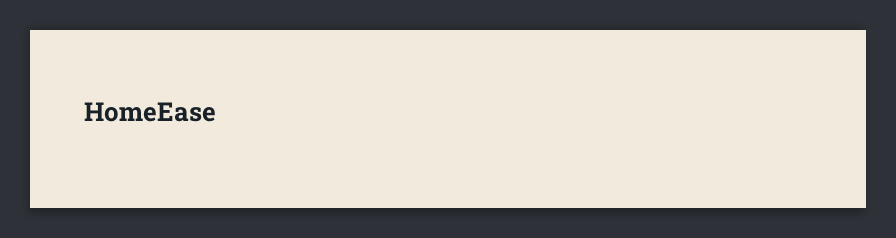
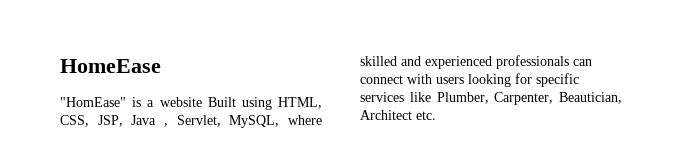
+ "HomEase" is a website Built using HTML, CSS, JSP, Java , Servlet, MySQL, where skilled and experienced professionals can connect with users looking for specific services like Plumber, Carpenter, Beautician, Architect etc.

